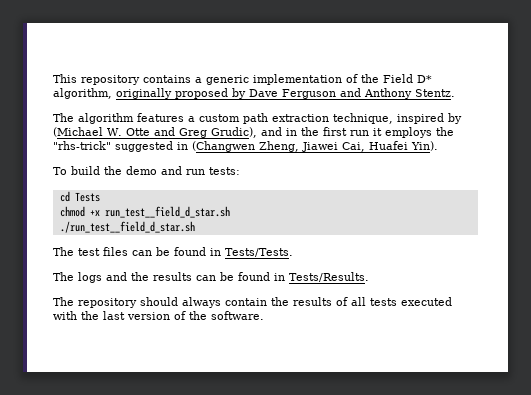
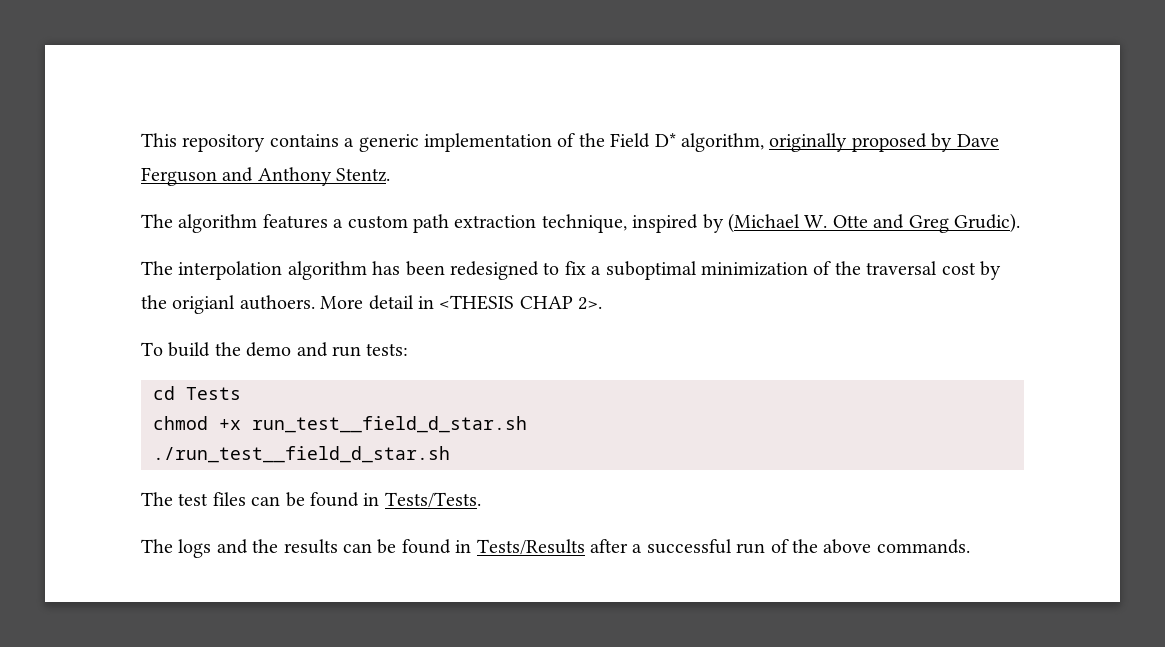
- The algorithm features a custom path extraction technique, inspired by (Michael W. Otte and Greg Grudic), and in the first run it employs the "rhs-trick" suggested in (Changwen Zheng, Jiawei Cai, Huafei Yin).
+ The algorithm features a custom path extraction technique, inspired by (Michael W. Otte and Greg Grudic).
+ The interpolation algorithm has been redesigned to fix a suboptimal minimization of the traversal cost by the origianl authoers. More detail in <THESIS CHAP 2>.
- The logs and the results can be found in Tests/Results.
- The repository should always contain the results of all tests executed with the last version of the software.
+ The logs and the results can be found in Tests/Results after a successful run of the above commands.

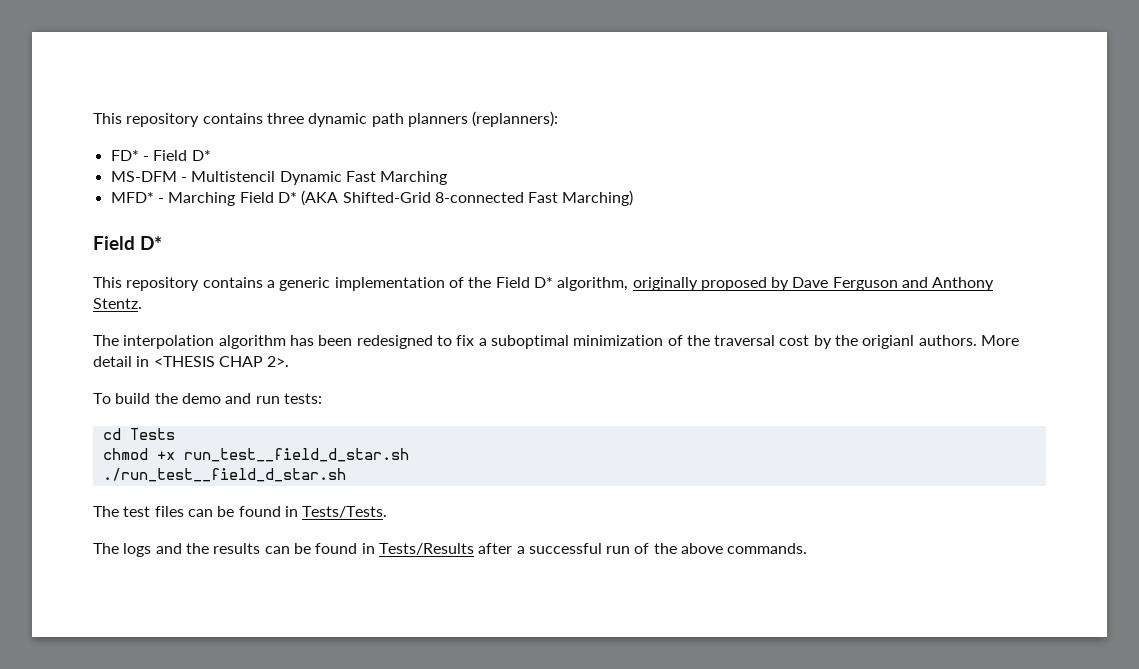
+ This repository contains three dynamic path planners (replanners):
+ FD* - Field D*
+ MS-DFM - Multistencil Dynamic Fast Marching
+ MFD* - Marching Field D* (AKA Shifted-Grid 8-connected Fast Marching)
+ Field D*
- The algorithm features a custom path extraction technique, inspired by (Michael W. Otte and Greg Grudic).
- The interpolation algorithm has been redesigned to fix a suboptimal minimization of the traversal cost by the origianl authoers.
+ The interpolation algorithm has been redesigned to fix a suboptimal minimization of the traversal cost by the origianl authors.

